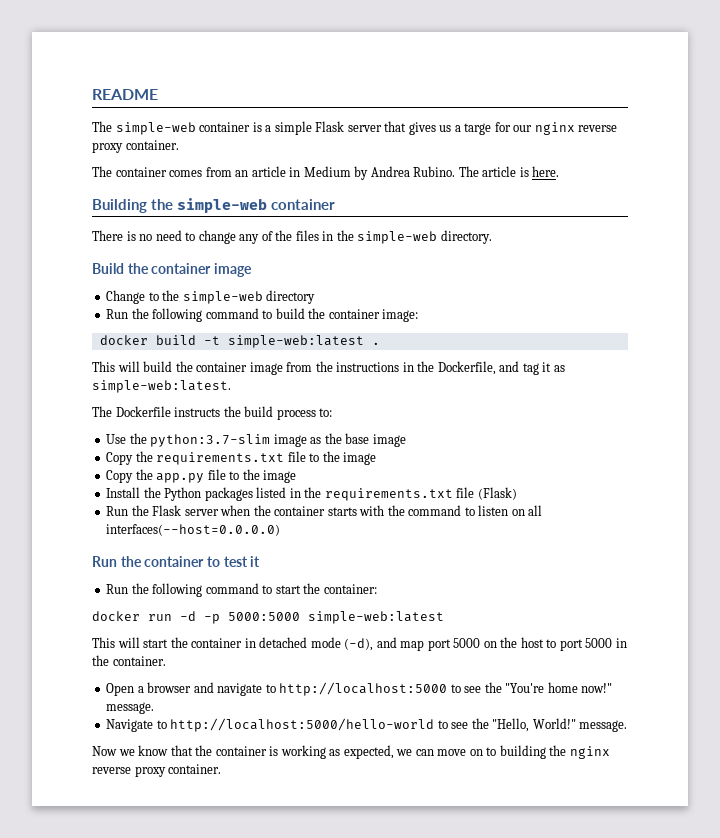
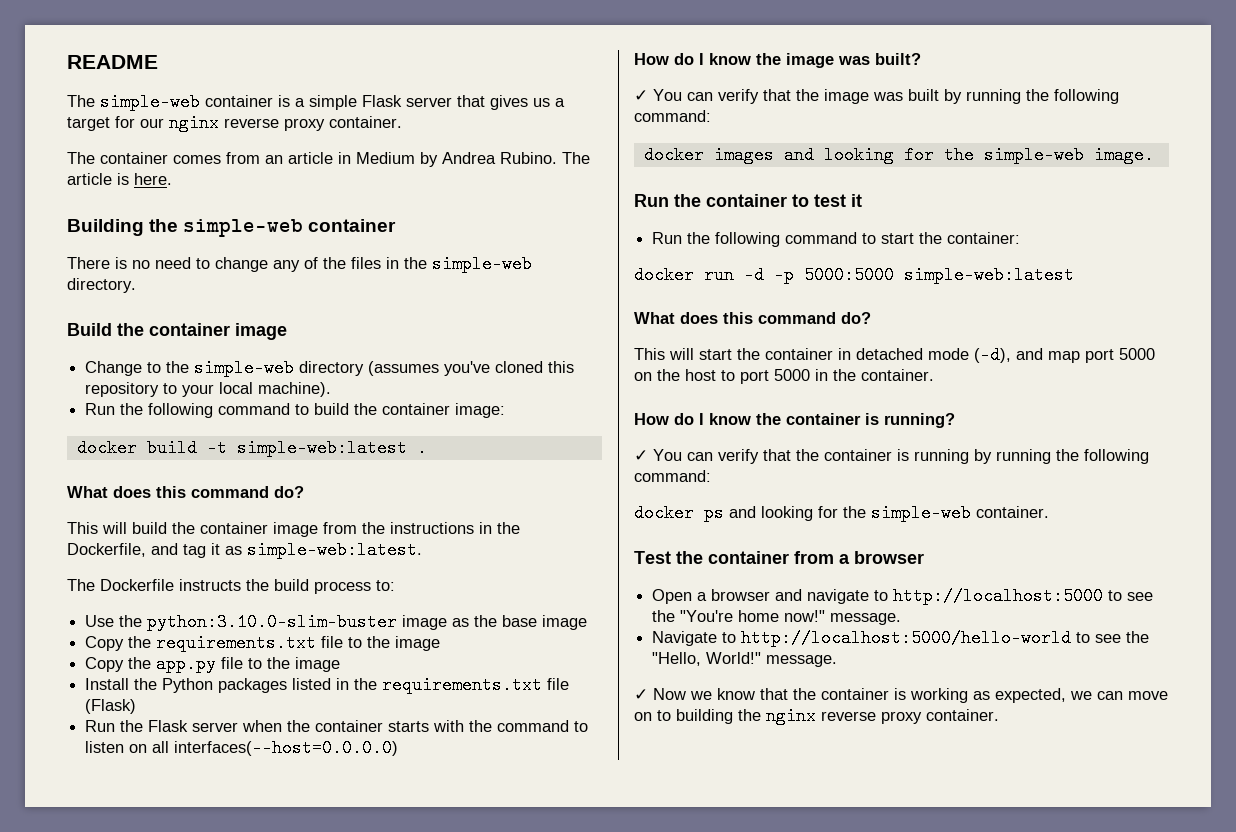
- The simple-web container is a simple Flask server that gives us a targe for our nginx reverse proxy container.
+ The simple-web container is a simple Flask server that gives us a target for our nginx reverse proxy container.
- Change to the simple-web directory
+ Change to the simple-web directory (assumes you've cloned this repository to your local machine).
  docker build -t simple-web:latest .
+ What does this command do?
- Use the python:3.7-slim image as the base image
+ Use the python:3.10.0-slim-buster image as the base image
+ How do I know the image was built?
+ ✓ You can verify that the image was built by running the following command:
+ docker images and looking for the simple-web image.
  docker run -d -p 5000:5000 simple-web:latest
+ What does this command do?
+ How do I know the container is running?
+ ✓ You can verify that the container is running by running the following command:
+ docker ps and looking for the simple-web container.
+ Test the container from a browser
- Now we know that the container is working as expected, we can move on to building the nginx reverse proxy container.
+ ✓ Now we know that the container is working as expected, we can move on to building the nginx reverse proxy container.

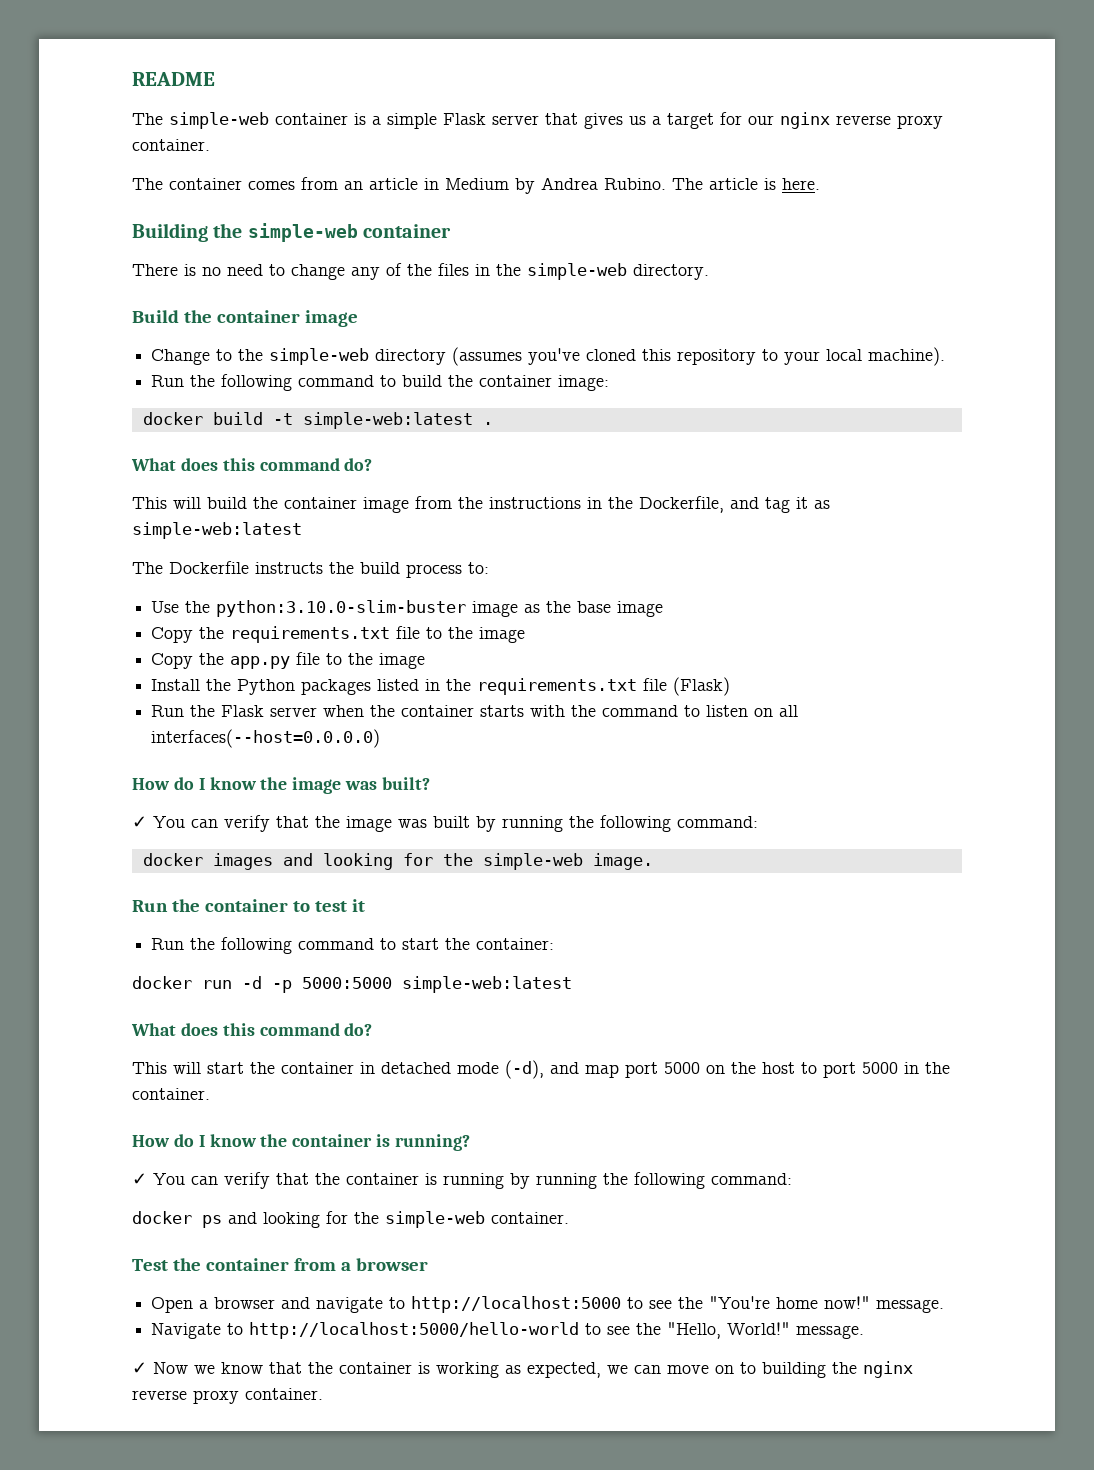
- This will build the container image from the instructions in the Dockerfile, and tag it as simple-web:latest.
+ This will build the container image from the instructions in the Dockerfile, and tag it as simple-web:latest

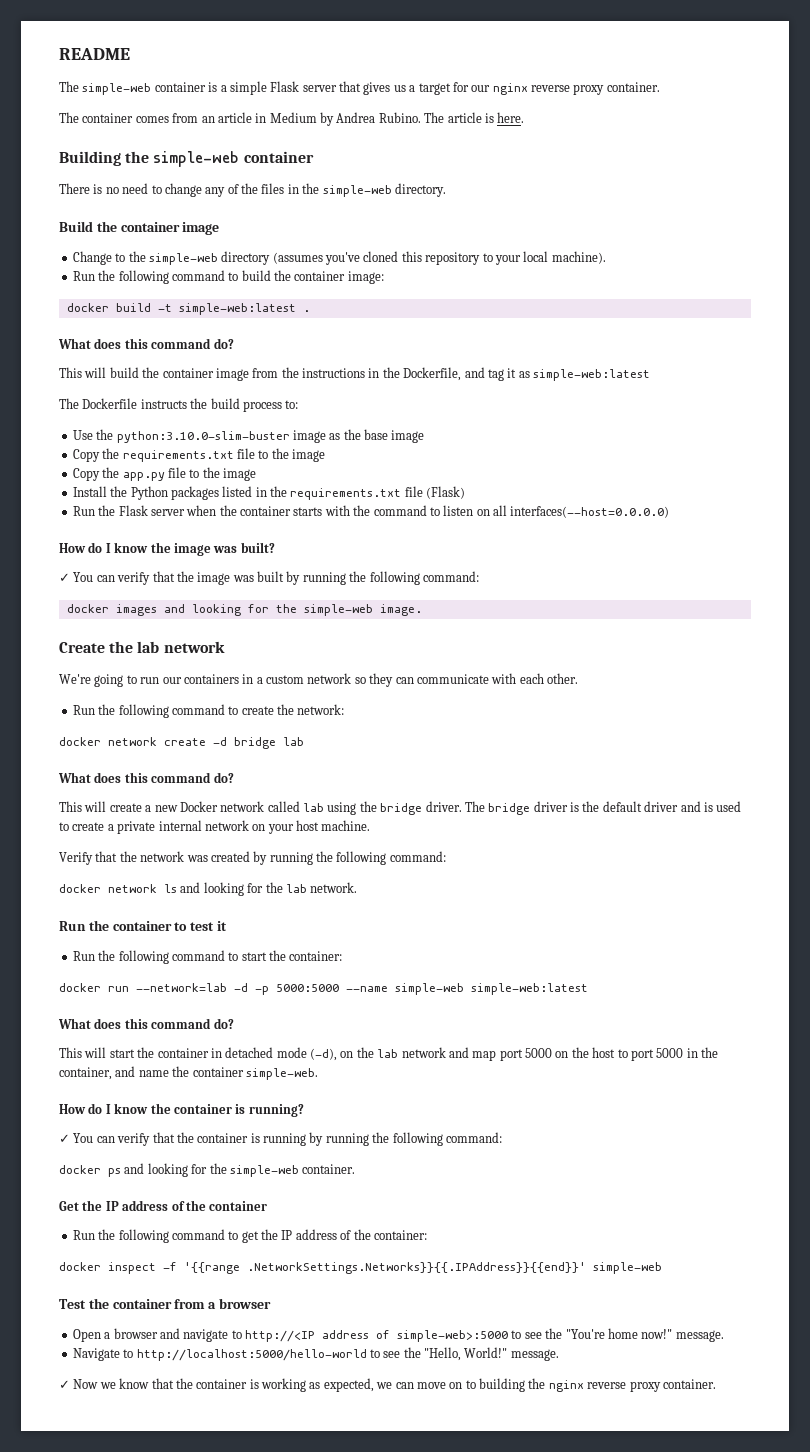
+ Create the lab network
+ We're going to run our containers in a custom network so they can communicate with each other.
+ Run the following command to create the network:
+ docker network create -d bridge lab
+ What does this command do?
+ This will create a new Docker network called lab using the bridge driver. The bridge driver is the default driver and is used to create a private internal network on your host machine.
+ Verify that the network was created by running the following command:
+ docker network ls and looking for the lab network.
- docker run -d -p 5000:5000 simple-web:latest
+ docker run --network=lab -d -p 5000:5000 --name simple-web simple-web:latest
- This will start the container in detached mode (-d), and map port 5000 on the host to port 5000 in the container.
+ This will start the container in detached mode (-d), on the lab network and map port 5000 on the host to port 5000 in the container, and name the container simple-web.
+ Get the IP address of the container
+ Run the following command to get the IP address of the container:
+ docker inspect -f '{{range .NetworkSettings.Networks}}{{.IPAddress}}{{end}}' simple-web
- Open a browser and navigate to http://localhost:5000 to see the "You're home now!" message.
+ Open a browser and navigate to http://<IP address of simple-web>:5000 to see the "You're home now!" message.

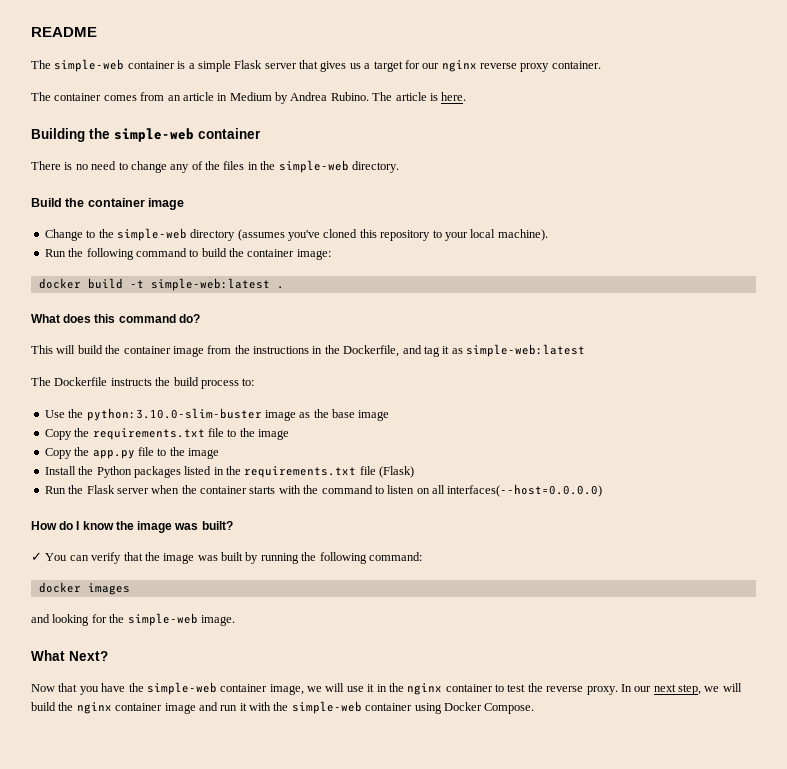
- docker images and looking for the simple-web image.
+ docker images
+ and looking for the simple-web image.
- Create the lab network
- We're going to run our containers in a custom network so they can communicate with each other.
- Run the following command to create the network:
- docker network create -d bridge lab
- What does this command do?
- This will create a new Docker network called lab using the bridge driver. The bridge driver is the default driver and is used to create a private internal network on your host machine.
- Verify that the network was created by running the following command:
- docker network ls and looking for the lab network.
- Run the container to test it
- Run the following command to start the container:
- docker run --network=lab -d -p 5000:5000 --name simple-web simple-web:latest
- What does this command do?
- This will start the container in detached mode (-d), on the lab network and map port 5000 on the host to port 5000 in the container, and name the container simple-web.
- How do I know the container is running?
- ✓ You can verify that the container is running by running the following command:
- docker ps and looking for the simple-web container.
- Get the IP address of the container
- Run the following command to get the IP address of the container:
- docker inspect -f '{{range .NetworkSettings.Networks}}{{.IPAddress}}{{end}}' simple-web
- Test the container from a browser
- Open a browser and navigate to http://<IP address of simple-web>:5000 to see the "You're home now!" message.
- Navigate to http://localhost:5000/hello-world to see the "Hello, World!" message.
- ✓ Now we know that the container is working as expected, we can move on to building the nginx reverse proxy container.
+ What Next?
+ Now that you have the simple-web container image, we will use it in the nginx container to test the reverse proxy. In our next step, we will build the nginx container image and run it with the simple-web container using Docker Compose.

